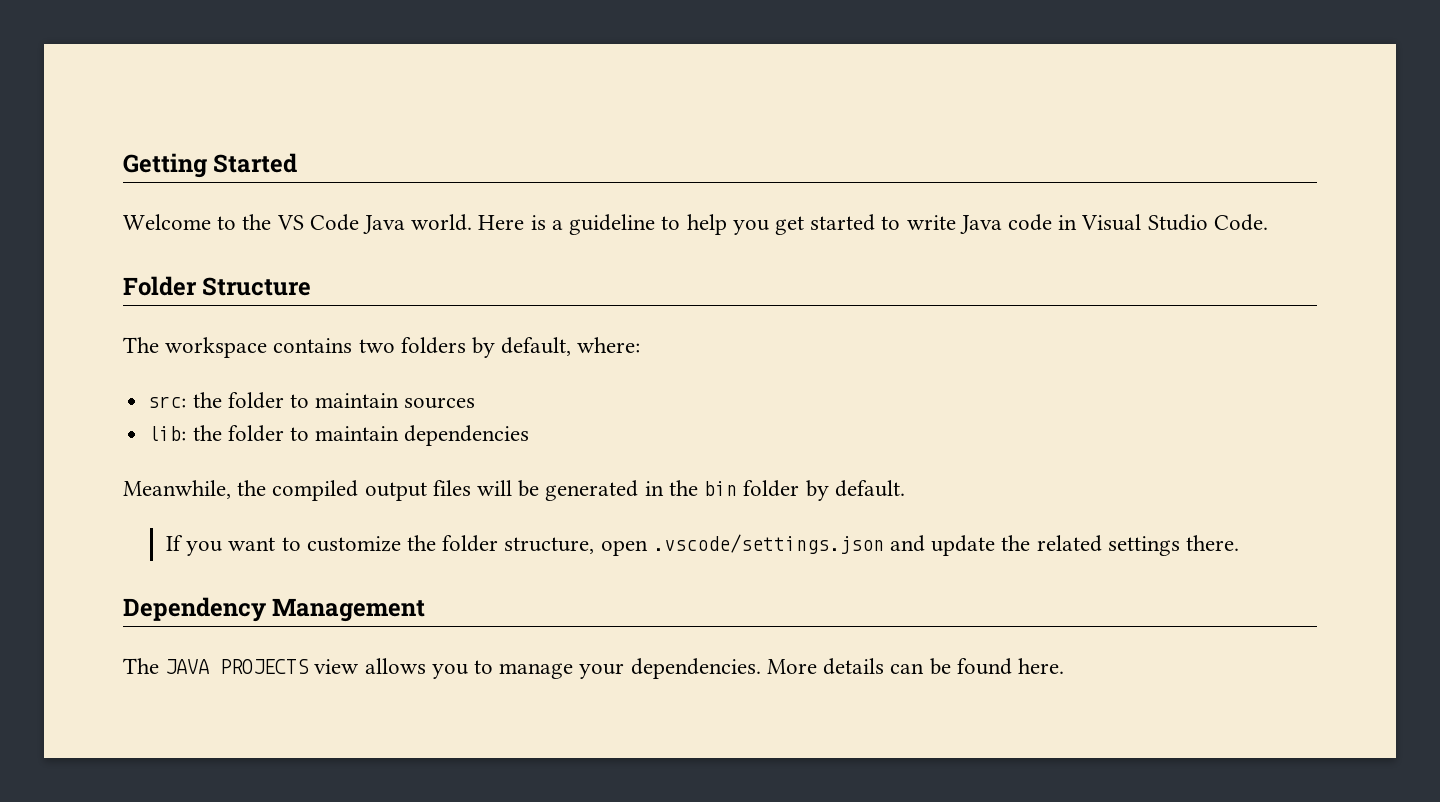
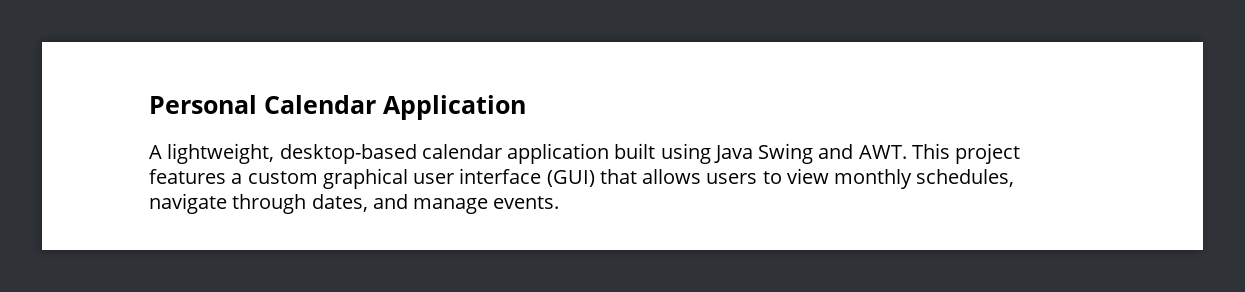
- Getting Started
- Welcome to the VS Code Java world. Here is a guideline to help you get started to write Java code in Visual Studio Code.
- Folder Structure
- The workspace contains two folders by default, where:
- src: the folder to maintain sources
- lib: the folder to maintain dependencies
- Meanwhile, the compiled output files will be generated in the bin folder by default.
- If you want to customize the folder structure, open .vscode/settings.json and update the related settings there.
- Dependency Management
- The JAVA PROJECTS view allows you to manage your dependencies. More details can be found here.
+ Personal Calendar Application
+ A lightweight, desktop-based calendar application built using Java Swing and AWT. This project features a custom graphical user interface (GUI) that allows users to view monthly schedules, navigate through dates, and manage events.

